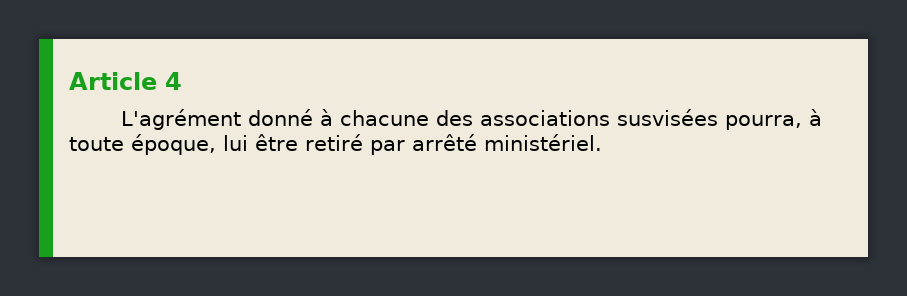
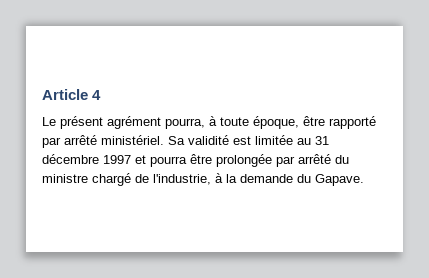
- L'agrément donné à chacune des associations susvisées pourra, à toute époque, lui être retiré par arrêté ministériel.
+ Le présent agrément pourra, à toute époque, être rapporté par arrêté ministériel. Sa validité est limitée au 31 décembre 1997 et pourra être prolongée par arrêté du ministre chargé de l'industrie, à la demande du Gapave.

